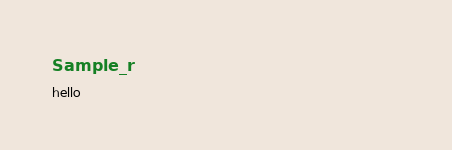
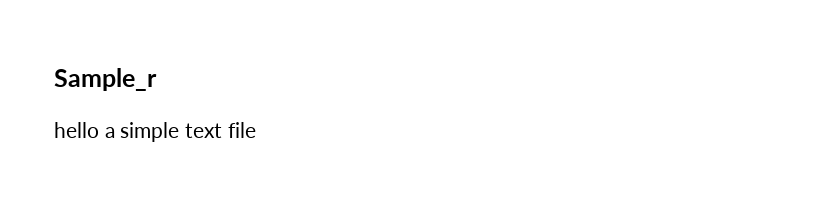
- hello
+ hello a simple text file

